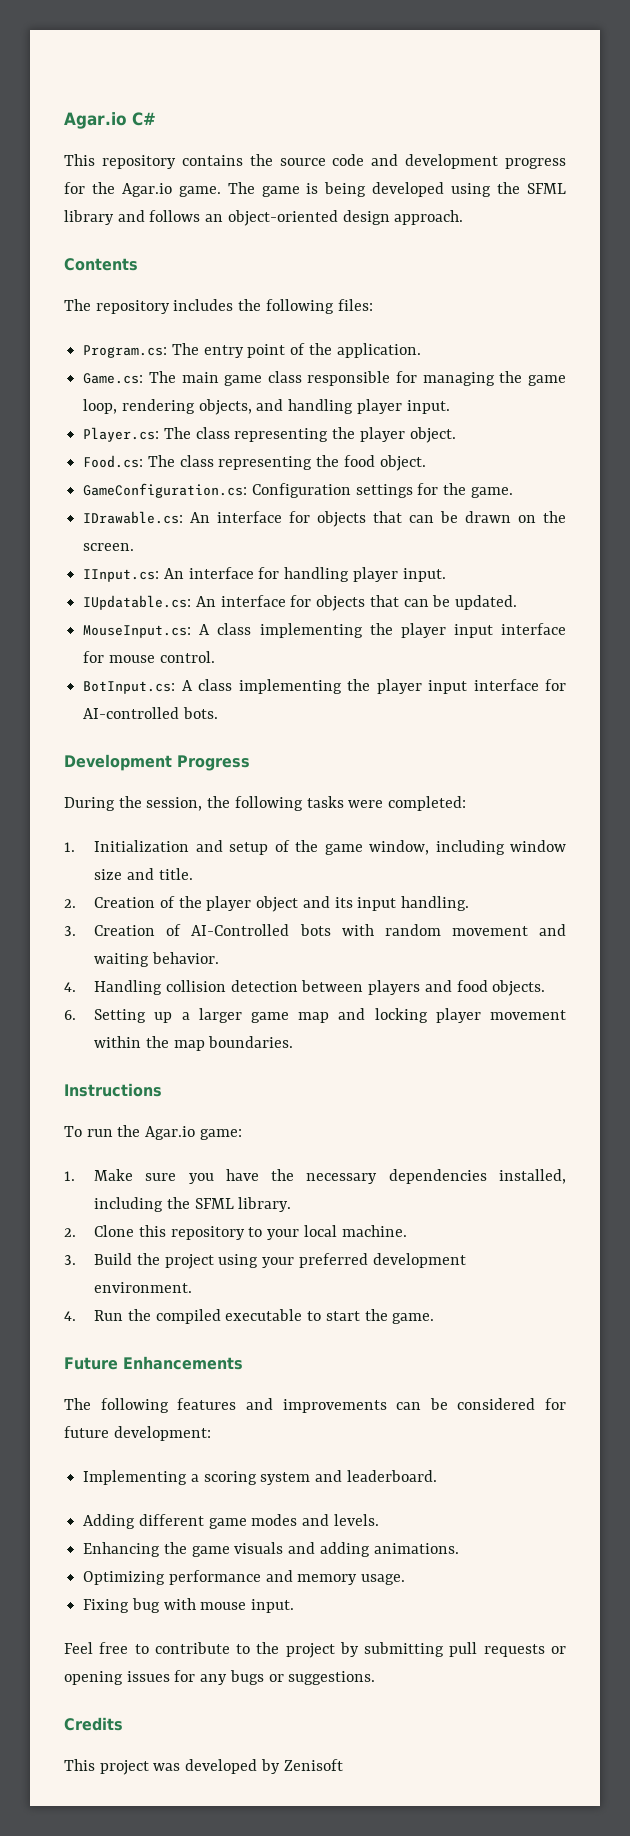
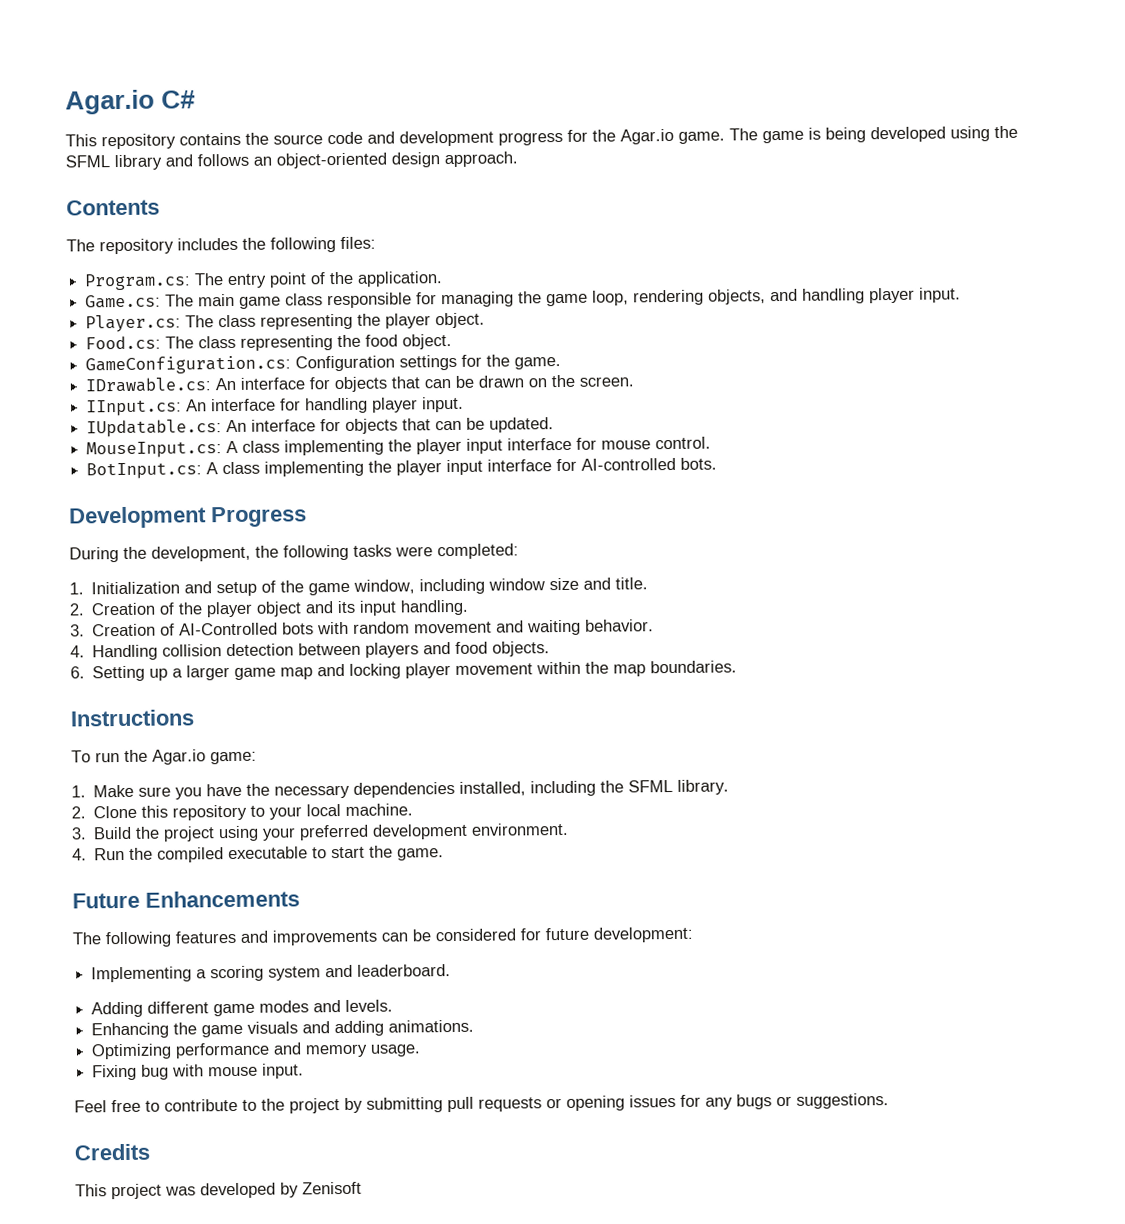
- During the session, the following tasks were completed:
+ During the development, the following tasks were completed:

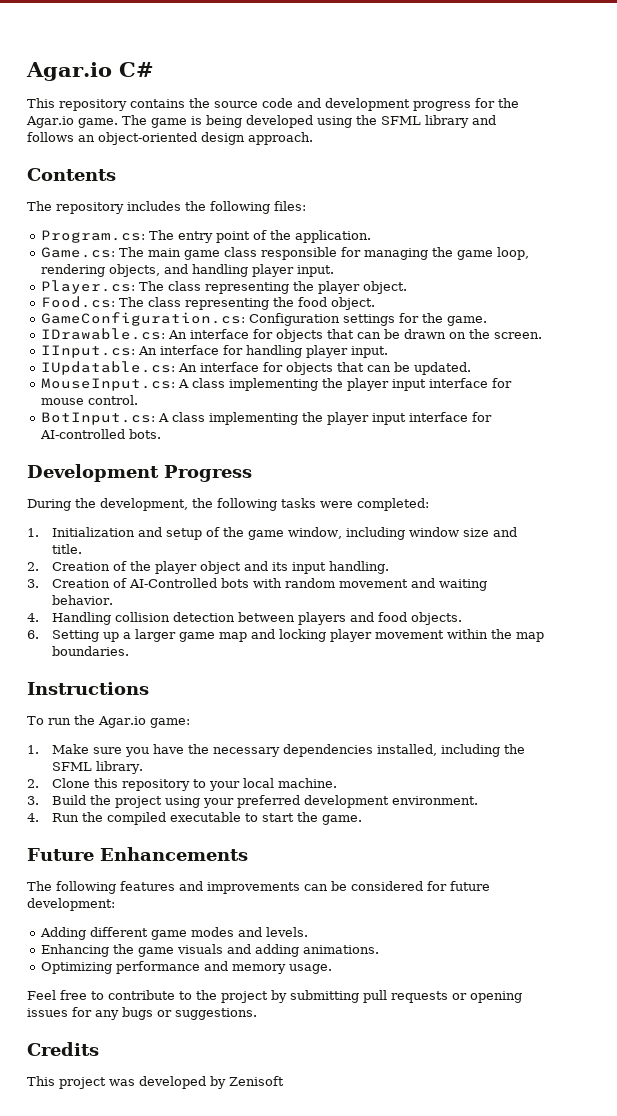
- Implementing a scoring system and leaderboard.
- Fixing bug with mouse input.

